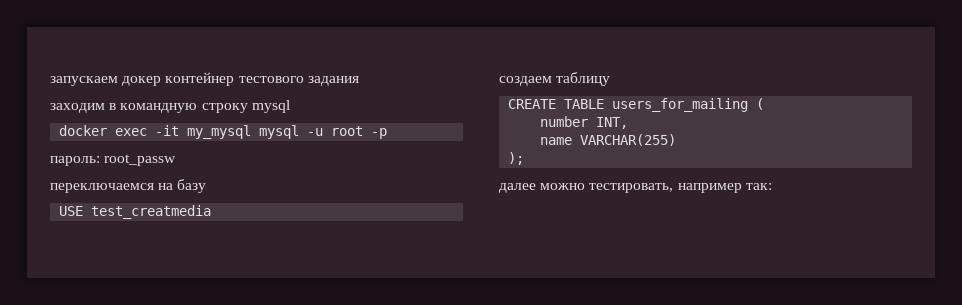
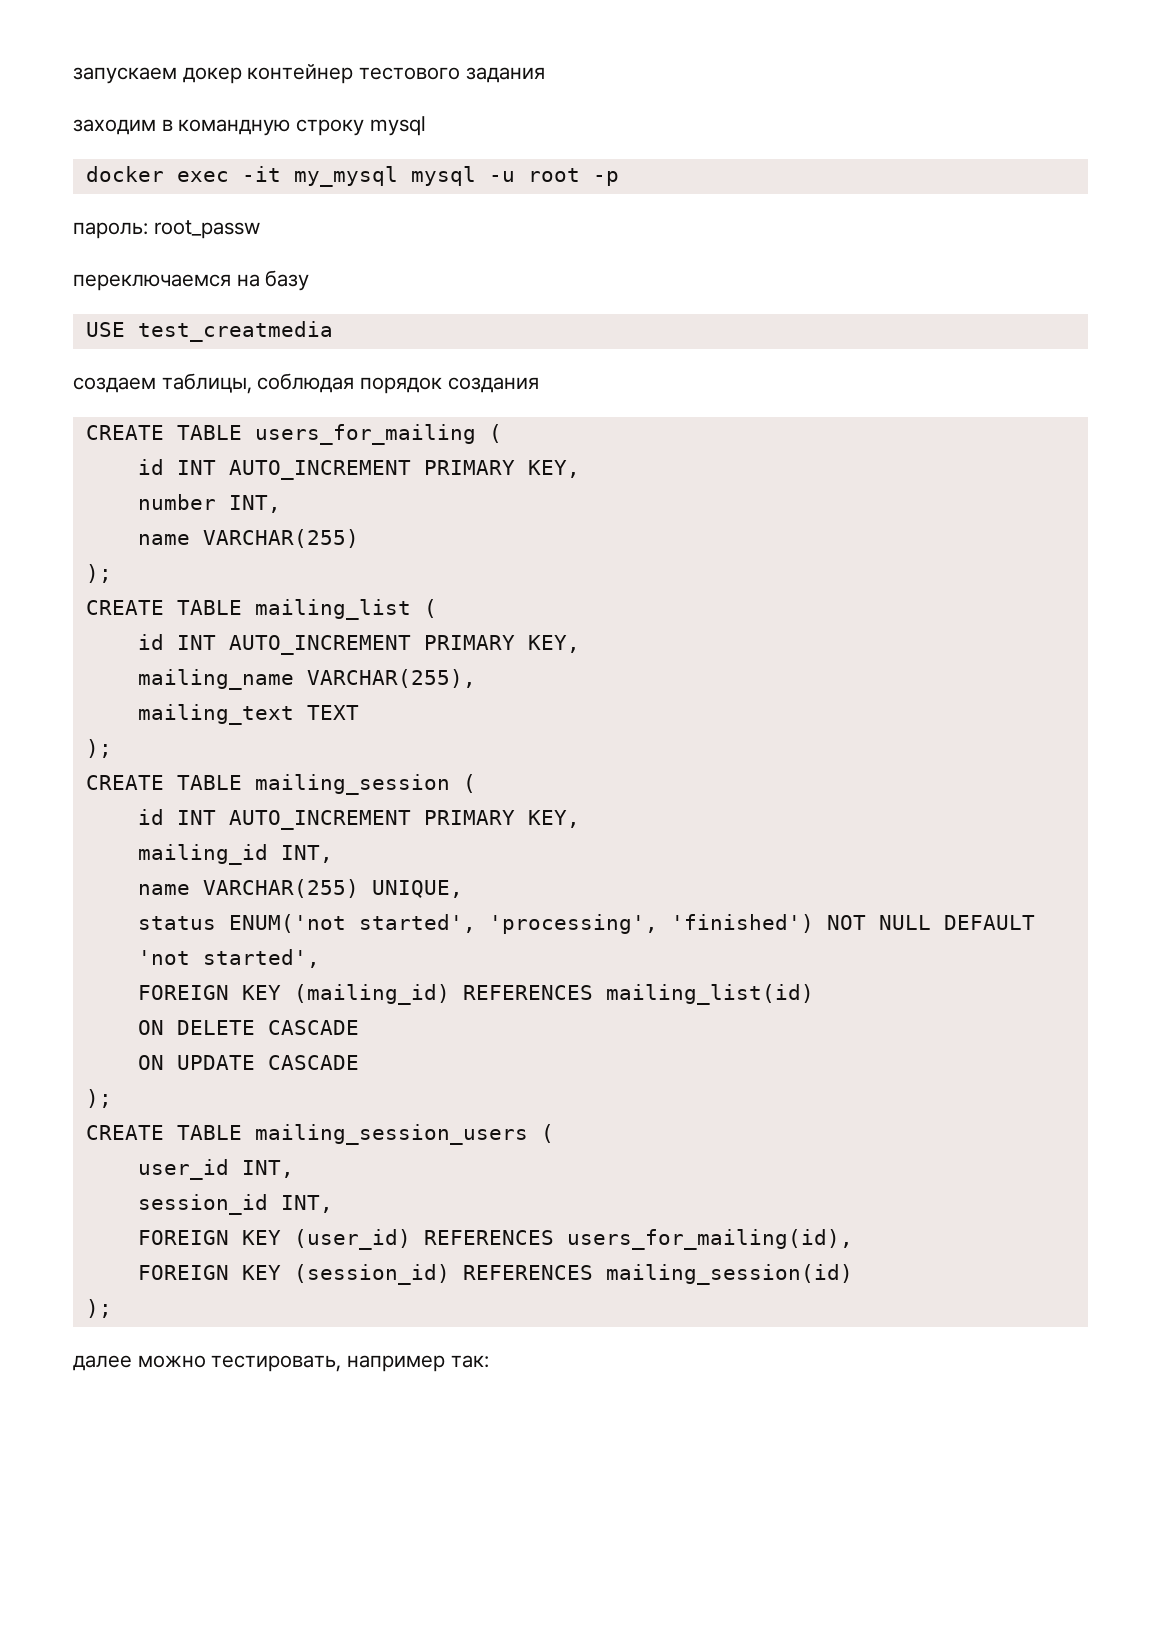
- создаем таблицу
+ создаем таблицы, соблюдая порядок создания
  CREATE TABLE users_for_mailing (
+ id INT AUTO_INCREMENT PRIMARY KEY,
+ CREATE TABLE mailing_list (
+ id INT AUTO_INCREMENT PRIMARY KEY,
+ mailing_name VARCHAR(255),
+ mailing_text TEXT
+ );
+ CREATE TABLE mailing_session (
+ id INT AUTO_INCREMENT PRIMARY KEY,
+ mailing_id INT,
+ name VARCHAR(255) UNIQUE,
+ status ENUM('not started', 'processing', 'finished') NOT NULL DEFAULT 'not started',
+ FOREIGN KEY (mailing_id) REFERENCES mailing_list(id)
+ ON DELETE CASCADE
+ ON UPDATE CASCADE
+ );
+ CREATE TABLE mailing_session_users (
+ user_id INT,
+ session_id INT,
+ FOREIGN KEY (user_id) REFERENCES users_for_mailing(id),
+ FOREIGN KEY (session_id) REFERENCES mailing_session(id)
+ );

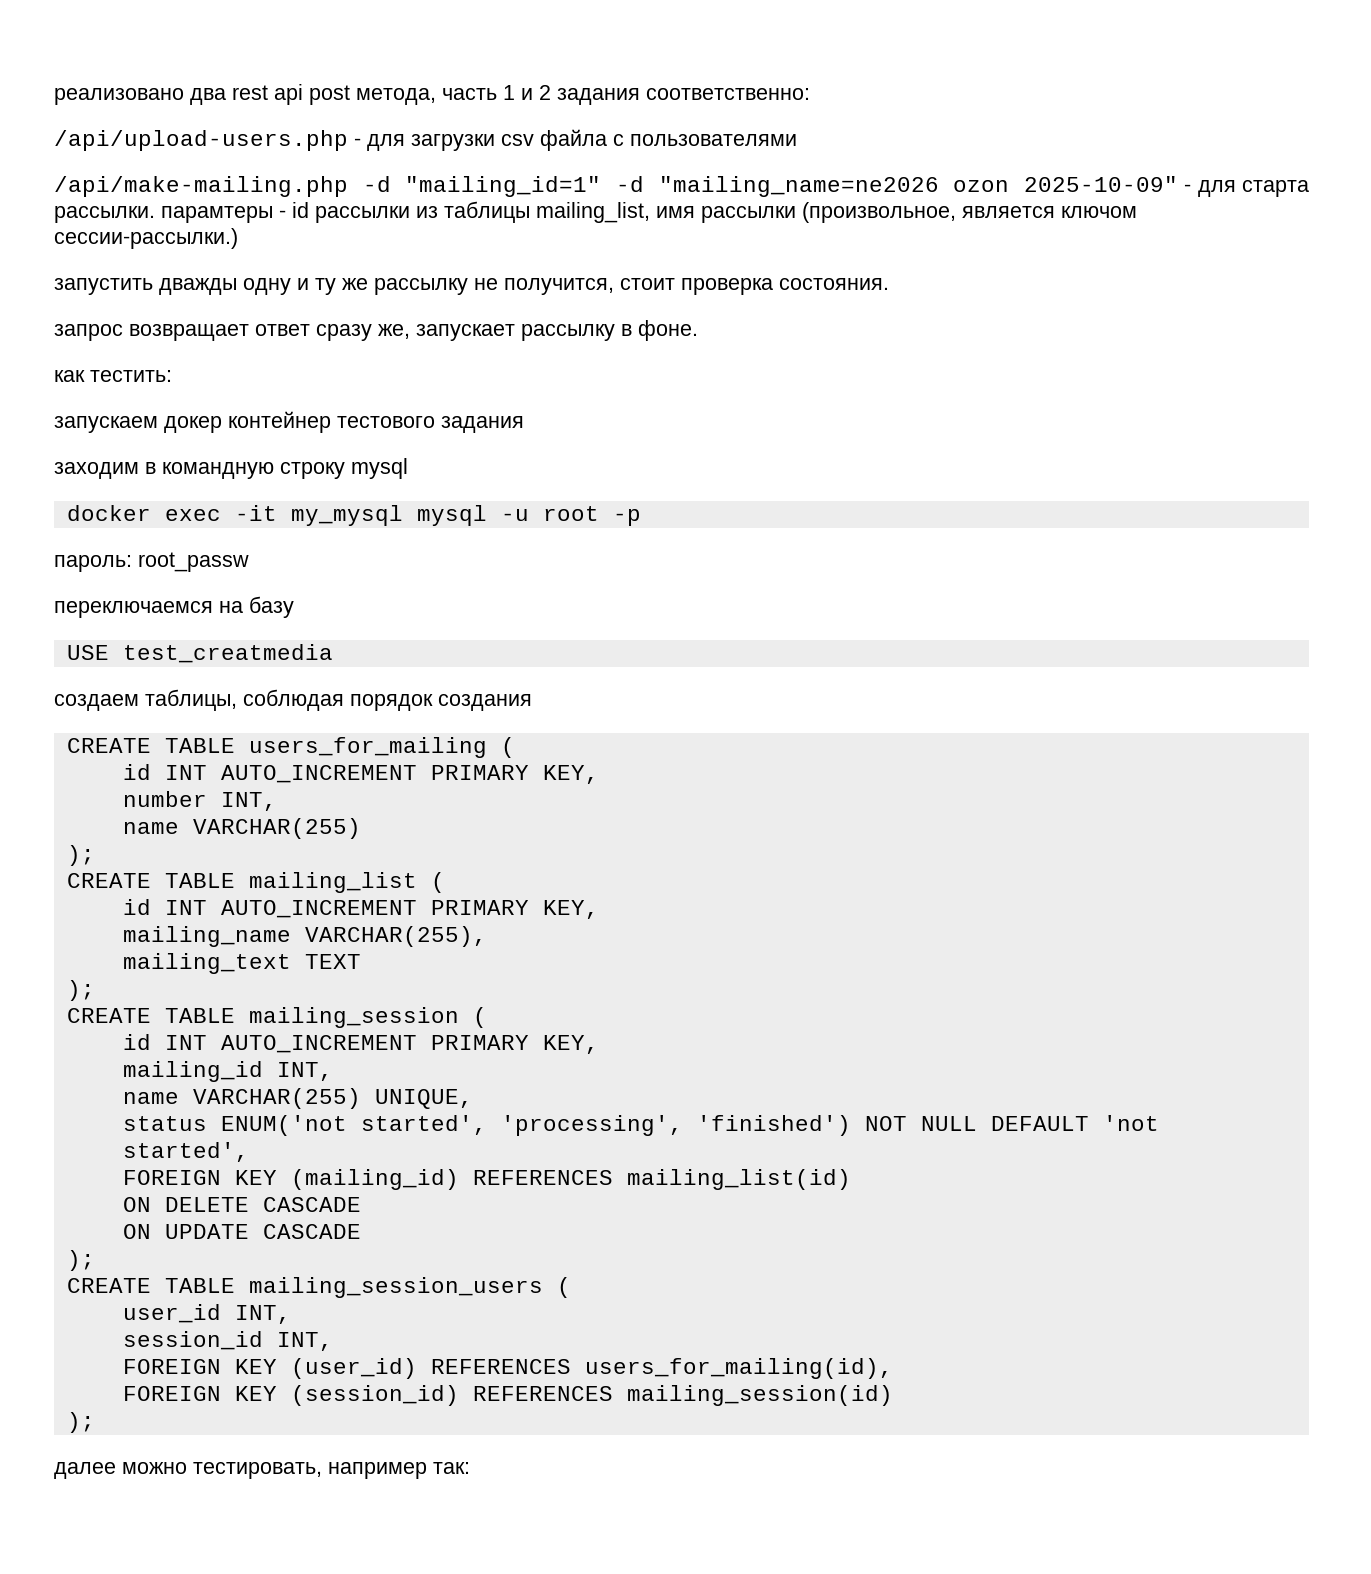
+ реализовано два rest api post метода, часть 1 и 2 задания соответственно:
+ /api/upload-users.php - для загрузки csv файла с пользователями
+ /api/make-mailing.php -d "mailing_id=1" -d "mailing_name=ne2026 ozon 2025-10-09" - для старта рассылки. парамтеры - id рассылки из таблицы mailing_list, имя рассылки (произвольное, является ключом сессии-рассылки.)
+ запустить дважды одну и ту же рассылку не получится, стоит проверка состояния.
+ запрос возвращает ответ сразу же, запускает рассылку в фоне.
+ как тестить:

